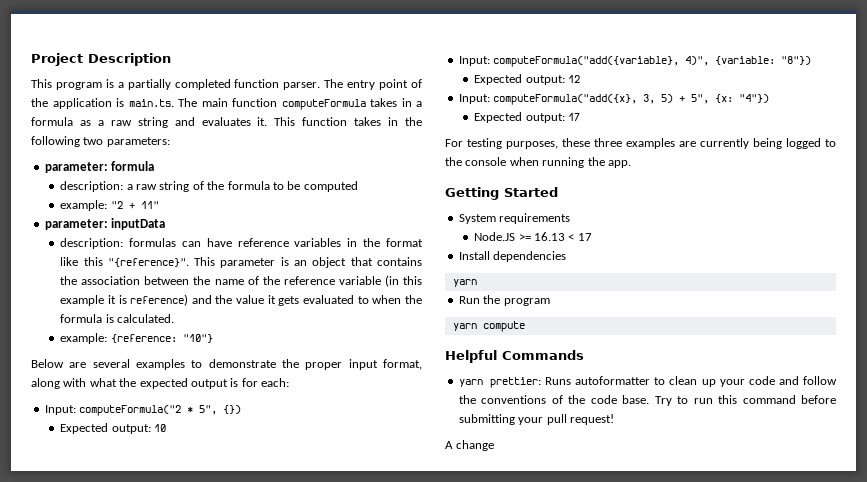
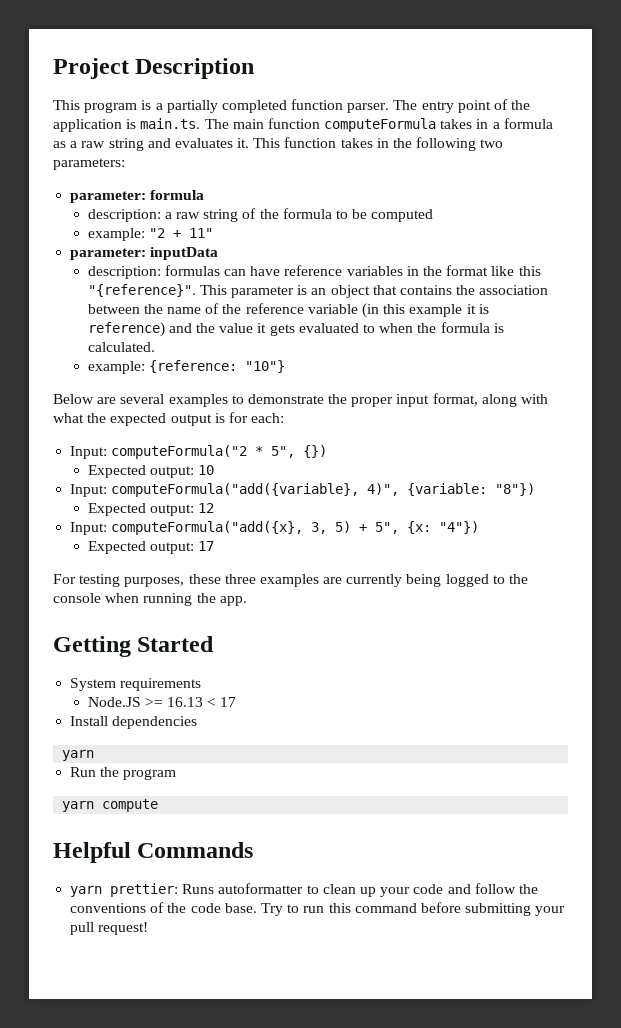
- A change

